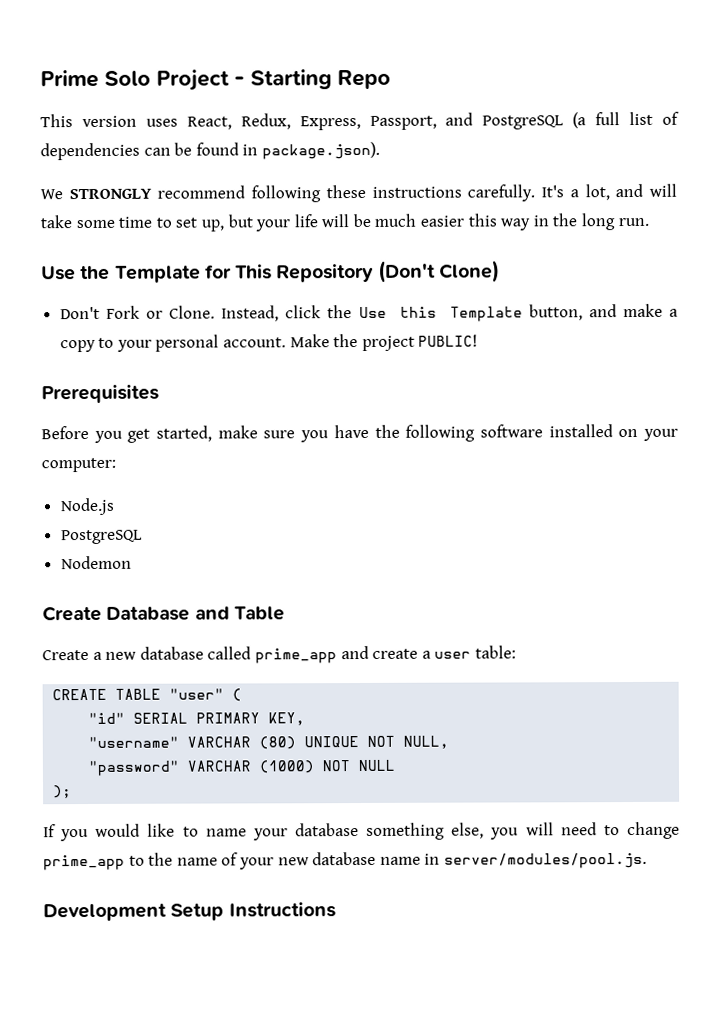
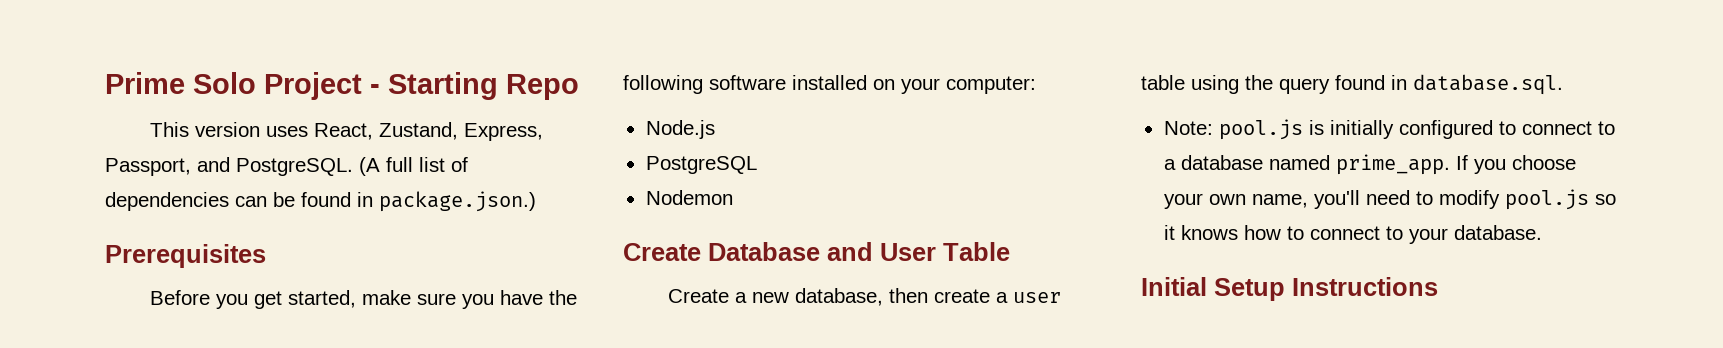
- This version uses React, Redux, Express, Passport, and PostgreSQL (a full list of dependencies can be found in package.json).
- We STRONGLY recommend following these instructions carefully. It's a lot, and will take some time to set up, but your life will be much easier this way in the long run.
- Use the Template for This Repository (Don't Clone)
- Don't Fork or Clone. Instead, click the Use this Template button, and make a copy to your personal account. Make the project PUBLIC!
+ This version uses React, Zustand, Express, Passport, and PostgreSQL. (A full list of dependencies can be found in package.json.)
- Create Database and Table
+ Create Database and User Table
- Create a new database called prime_app and create a user table:
- CREATE TABLE "user" (
- "id" SERIAL PRIMARY KEY,
- "username" VARCHAR (80) UNIQUE NOT NULL,
- "password" VARCHAR (1000) NOT NULL
- );
- If you would like to name your database something else, you will need to change prime_app to the name of your new database name in server/modules/pool.js.
- Development Setup Instructions
+ Create a new database, then create a user table using the query found in database.sql.
+ Note: pool.js is initially configured to connect to a database named prime_app. If you choose your own name, you'll need to modify pool.js so it knows how to connect to your database.
+ Initial Setup Instructions

